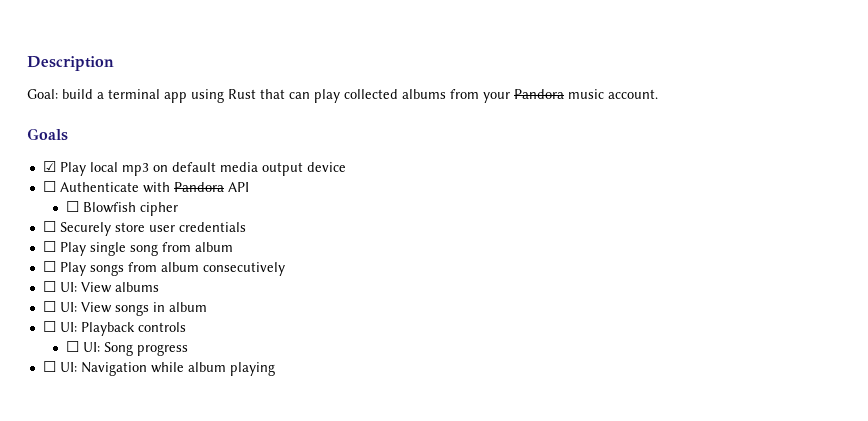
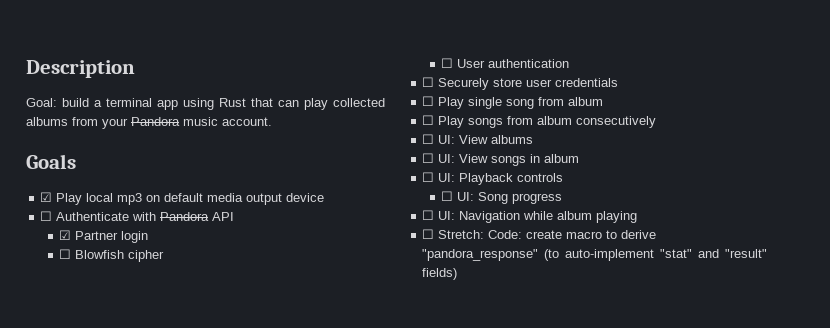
+ ☑ Partner login
+ ☐ User authentication
+ ☐ Stretch: Code: create macro to derive "pandora_response" (to auto-implement "stat" and "result" fields)

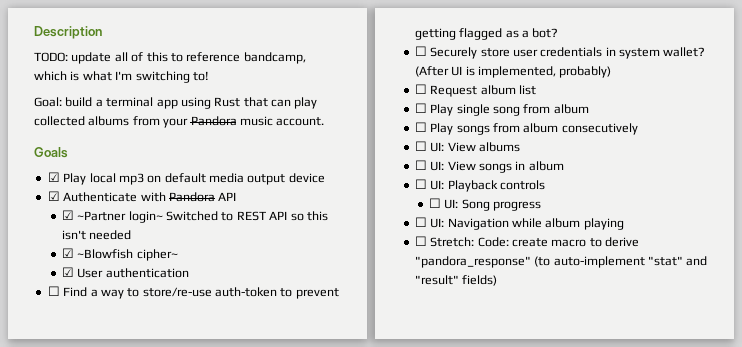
+ TODO: update all of this to reference bandcamp, which is what I'm switching to!
- ☐ Authenticate with Pandora API
+ ☑ Authenticate with Pandora API
- ☑ Partner login
- ☐ Blowfish cipher
- ☐ User authentication
+ ☑ ~Partner login~ Switched to REST API so this isn't needed
+ ☑ ~Blowfish cipher~
+ ☑ User authentication
+ ☐ Find a way to store/re-use auth-token to prevent getting flagged as a bot?
- ☐ Securely store user credentials
+ ☐ Securely store user credentials in system wallet? (After UI is implemented, probably)
+ ☐ Request album list

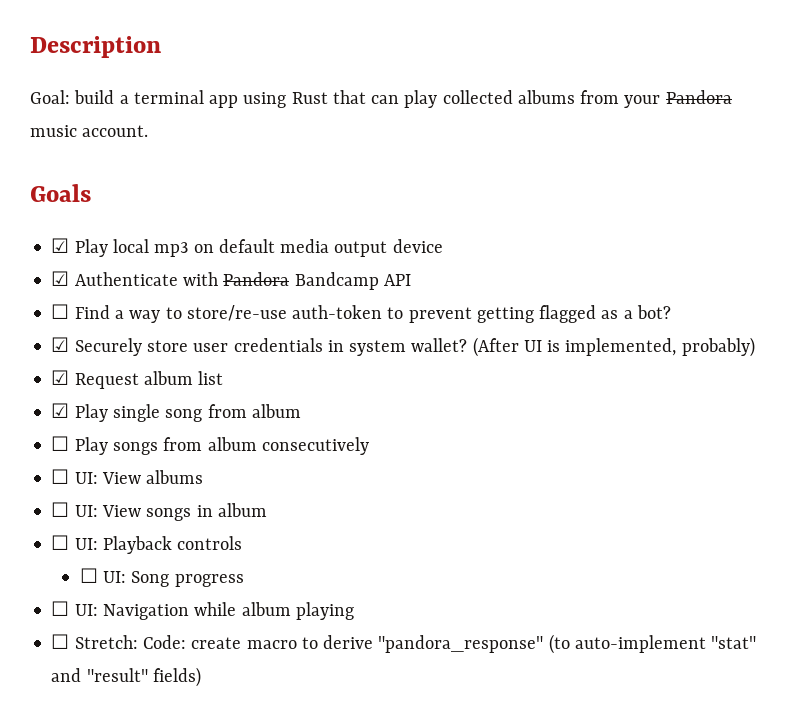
- TODO: update all of this to reference bandcamp, which is what I'm switching to!
- ☑ Authenticate with Pandora API
- ☑ ~Partner login~ Switched to REST API so this isn't needed
- ☑ ~Blowfish cipher~
- ☑ User authentication
+ ☑ Authenticate with Pandora Bandcamp API
- ☐ Securely store user credentials in system wallet?
+ ☑ Securely store user credentials in system wallet?
- ☐ Request album list
+ ☑ Request album list
- ☐ Play single song from album
+ ☑ Play single song from album

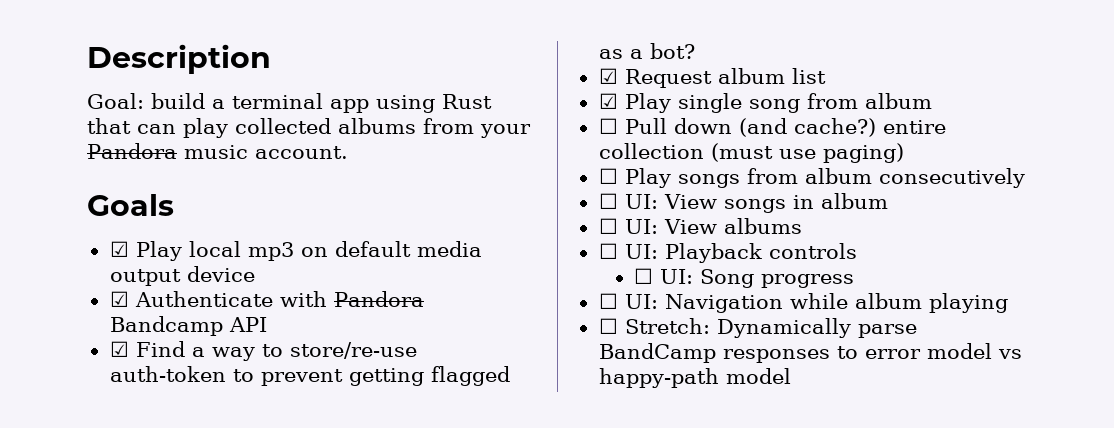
- ☐ Find a way to store/re-use auth-token to prevent getting flagged as a bot?
+ ☑ Find a way to store/re-use auth-token to prevent getting flagged as a bot?
- ☑ Securely store user credentials in system wallet? (After UI is implemented, probably)
+ ☐ Pull down (and cache?) entire collection (must use paging)
+ ☐ UI: View songs in album
  ☐ UI: View albums
- ☐ UI: View songs in album
- ☐ Stretch: Code: create macro to derive "pandora_response" (to auto-implement "stat" and "result" fields)
+ ☐ Stretch: Dynamically parse BandCamp responses to error model vs happy-path model

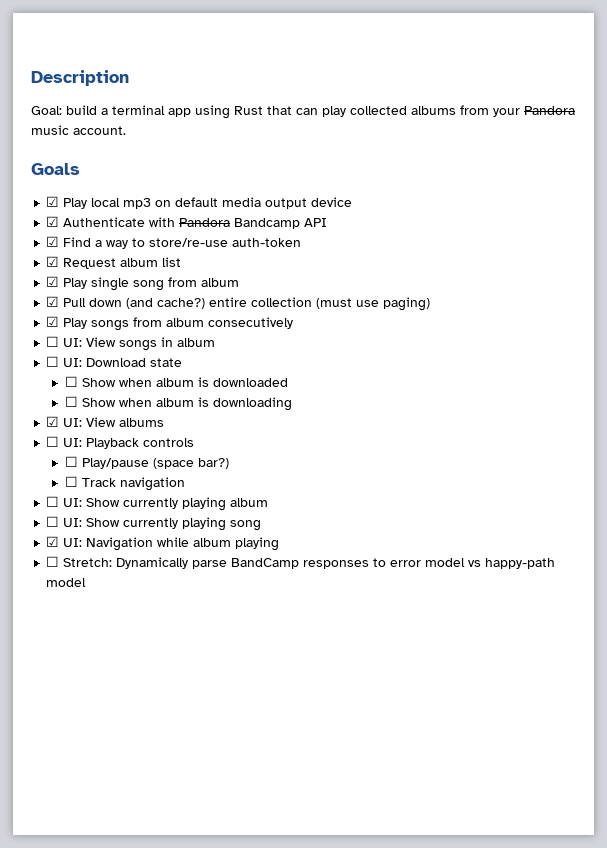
- ☑ Find a way to store/re-use auth-token to prevent getting flagged as a bot?
+ ☑ Find a way to store/re-use auth-token
- ☐ Pull down (and cache?) entire collection (must use paging)
+ ☑ Pull down (and cache?) entire collection (must use paging)
- ☐ Play songs from album consecutively
+ ☑ Play songs from album consecutively
- ☐ UI: View albums
+ ☐ UI: Download state
+ ☐ Show when album is downloaded
+ ☐ Show when album is downloading
+ ☑ UI: View albums
- ☐ UI: Song progress
- ☐ UI: Navigation while album playing
+ ☐ Play/pause (space bar?)
+ ☐ Track navigation
+ ☐ UI: Show currently playing album
+ ☐ UI: Show currently playing song
+ ☑ UI: Navigation while album playing

